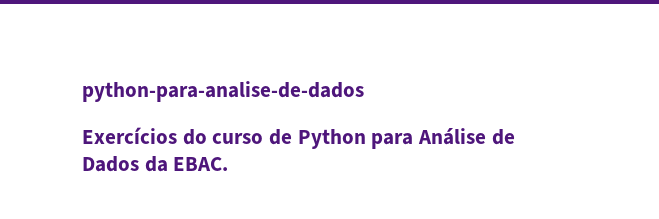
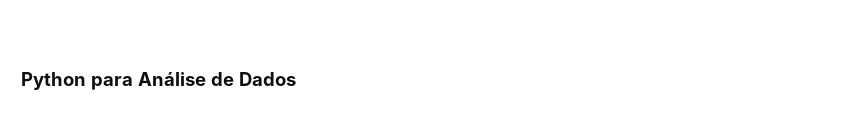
- python-para-analise-de-dados
- Exercícios do curso de Python para Análise de Dados da EBAC.
+ Python para Análise de Dados

